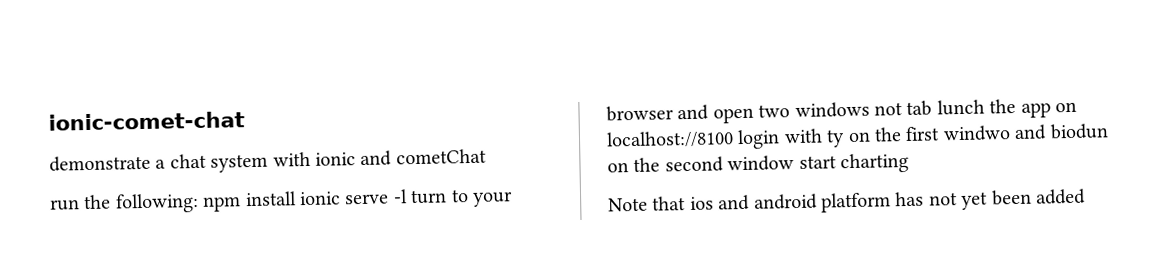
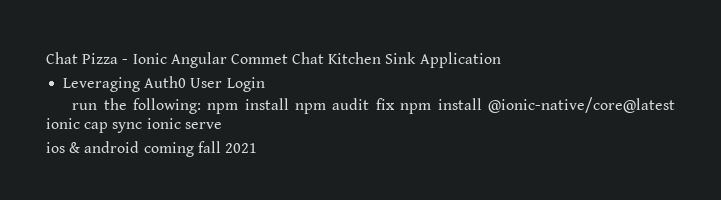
- ionic-comet-chat
- demonstrate a chat system with ionic and cometChat
+ Chat Pizza - Ionic Angular Commet Chat Kitchen Sink Application
+ Leveraging Auth0 User Login
- run the following: npm install ionic serve -l turn to your browser and open two windows not tab lunch the app on localhost://8100 login with ty on the first windwo and biodun on the second window start charting
- Note that ios and android platform has not yet been added
+ run the following: npm install npm audit fix npm install @ionic-native/core@latest ionic cap sync ionic serve
+ ios & android coming fall 2021

